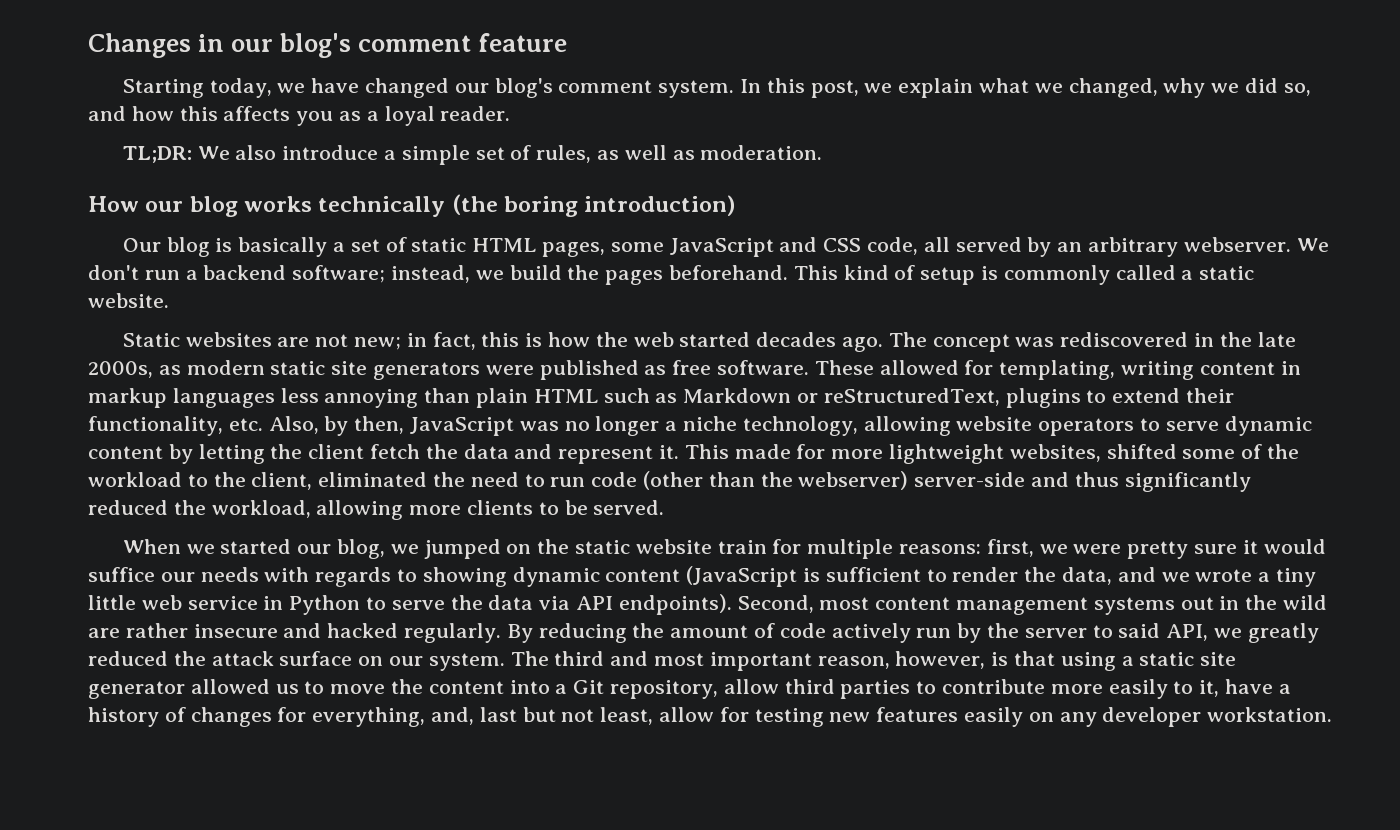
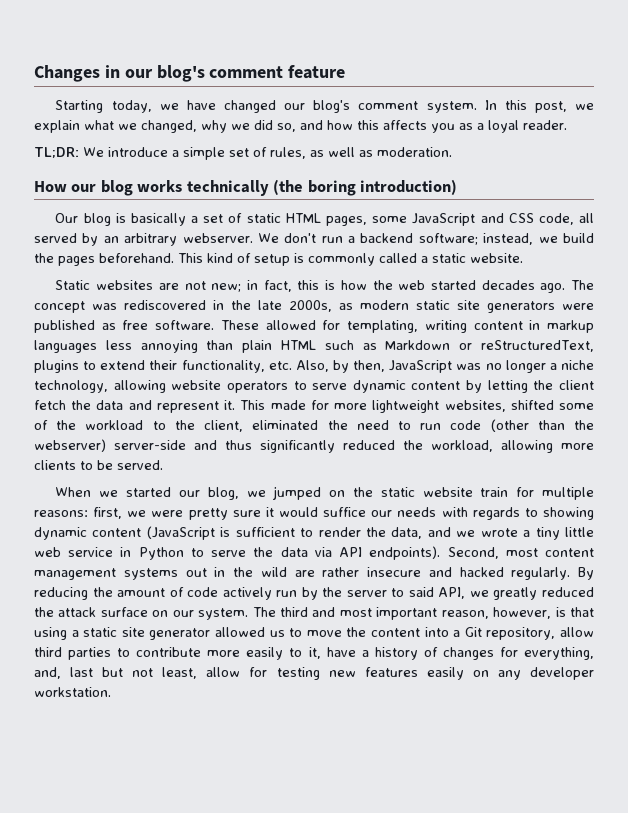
- TL;DR: We also introduce a simple set of rules, as well as moderation.
+ TL;DR: We introduce a simple set of rules, as well as moderation.

